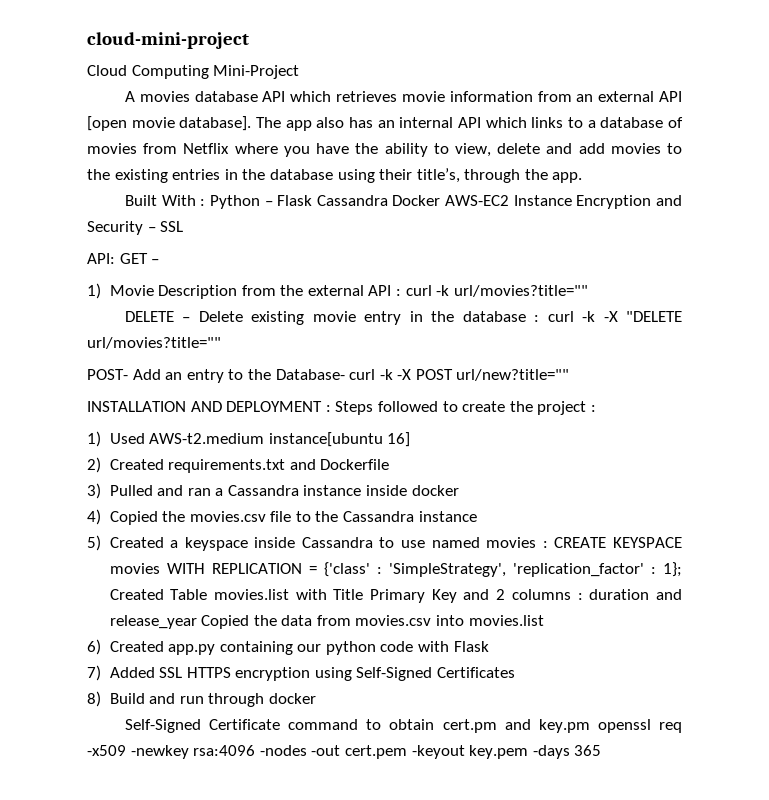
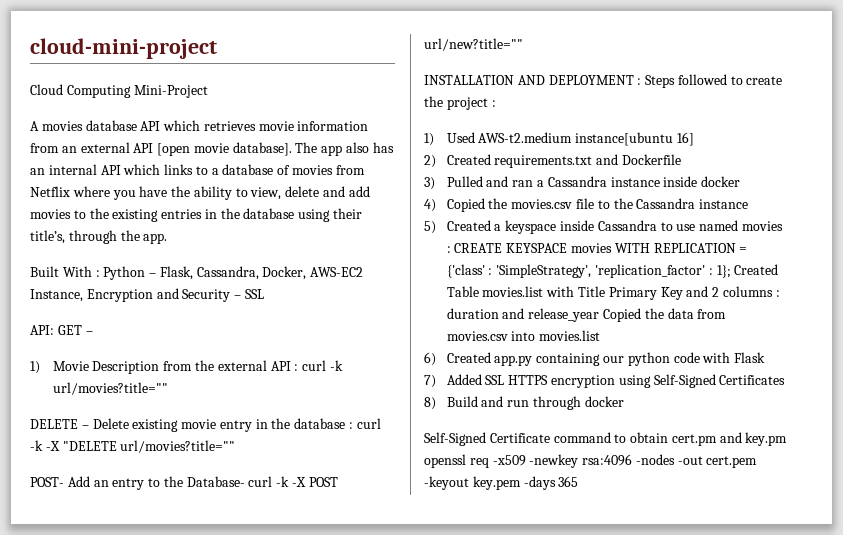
- Built With : Python – Flask Cassandra Docker AWS-EC2 Instance Encryption and Security – SSL
+ Built With : Python – Flask, Cassandra, Docker, AWS-EC2 Instance, Encryption and Security – SSL

